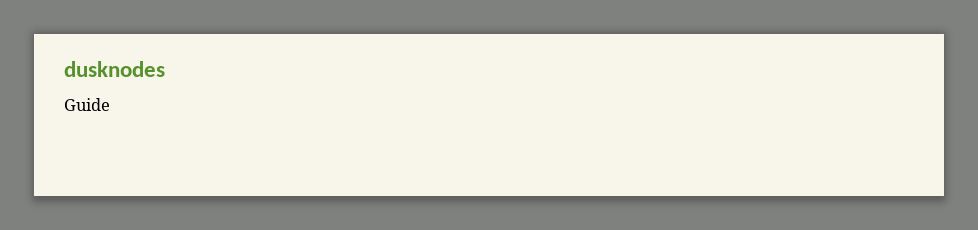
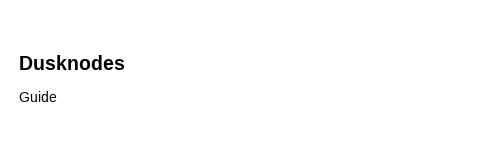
- dusknodes
+ Dusknodes

